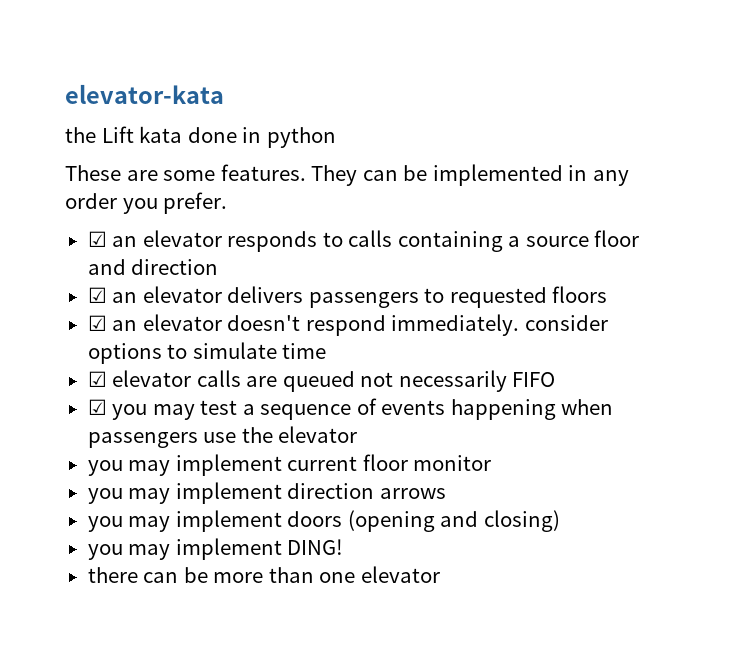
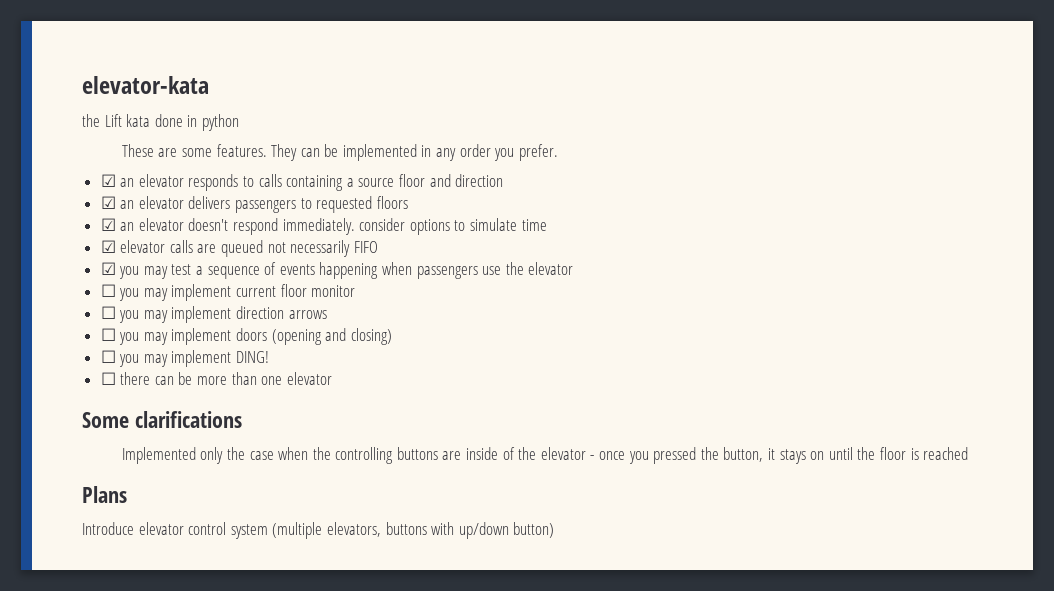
- you may implement current floor monitor
+ ☐ you may implement current floor monitor
- you may implement direction arrows
+ ☐ you may implement direction arrows
- you may implement doors (opening and closing)
+ ☐ you may implement doors (opening and closing)
- you may implement DING!
+ ☐ you may implement DING!
- there can be more than one elevator
+ ☐ there can be more than one elevator
+ Some clarifications
+ Implemented only the case when the controlling buttons are inside of the elevator - once you pressed the button, it stays on until the floor is reached
+ Plans
+ Introduce elevator control system (multiple elevators, buttons with up/down button)

